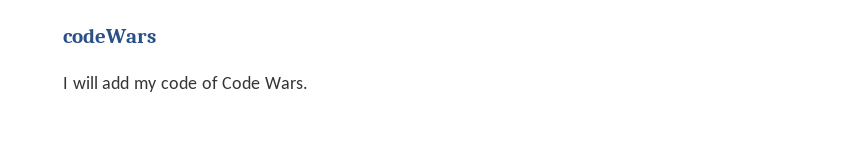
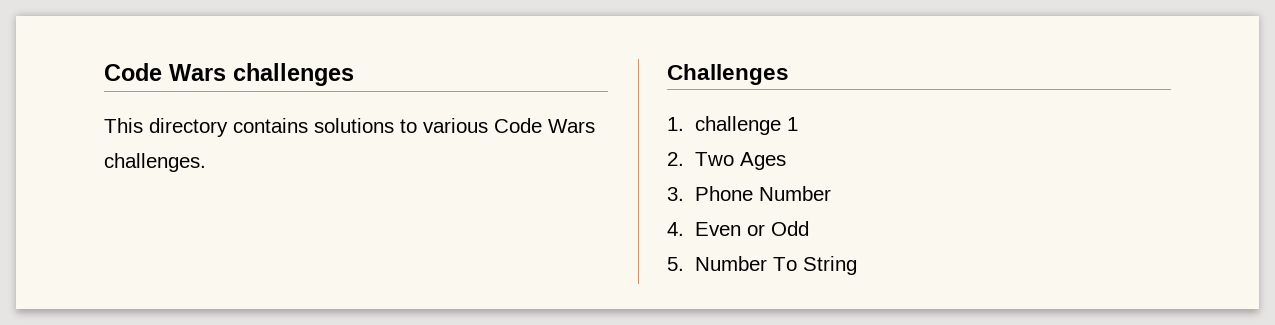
- codeWars
- I will add my code of Code Wars.
+ Code Wars challenges
+ This directory contains solutions to various Code Wars challenges.
+ Challenges
+ 1. challenge 1
+ 2. Two Ages
+ 3. Phone Number
+ 4. Even or Odd
+ 5. Number To String

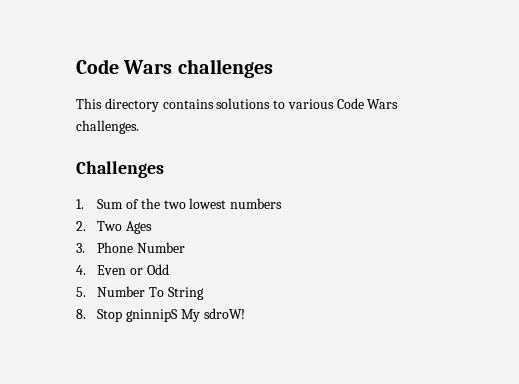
- 1. challenge 1
+ 1. Sum of the two lowest numbers
+ 8. Stop gninnipS My sdroW!

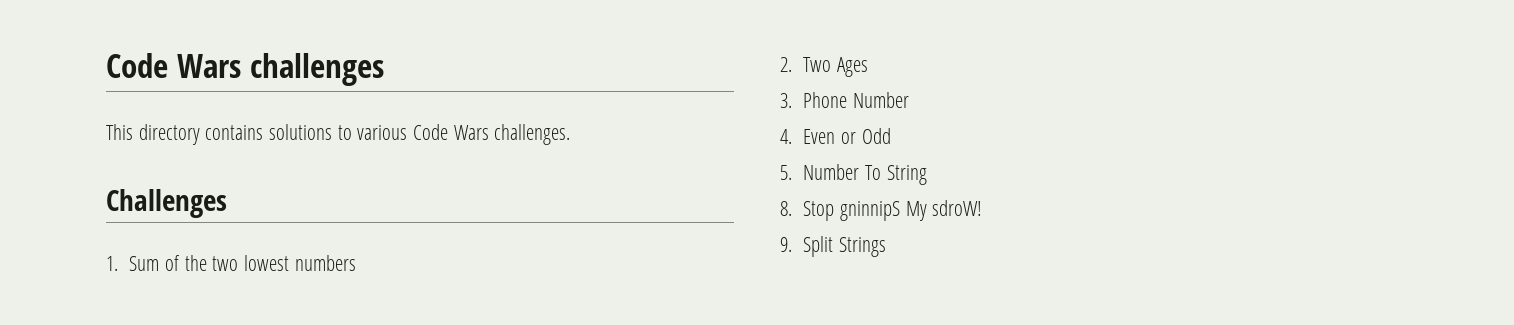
+ 9. Split Strings

